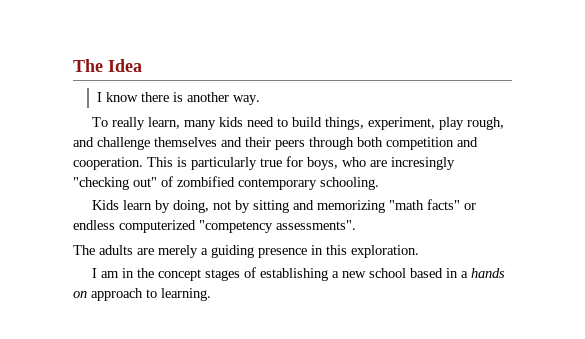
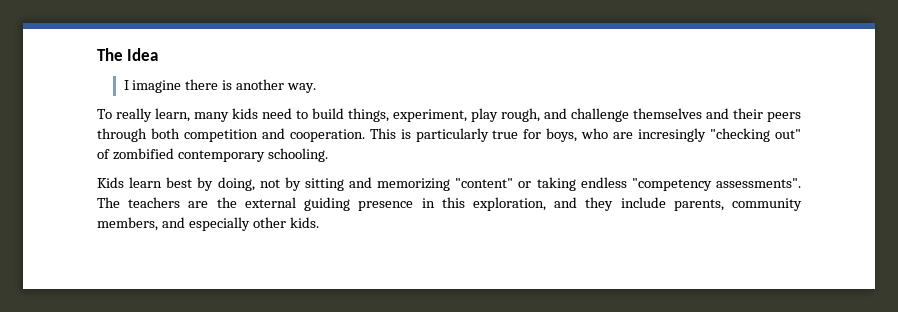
- I know there is another way.
+ I imagine there is another way.
- Kids learn by doing, not by sitting and memorizing "math facts" or endless computerized "competency assessments".
- The adults are merely a guiding presence in this exploration.
- I am in the concept stages of establishing a new school based in a hands on approach to learning.
+ Kids learn best by doing, not by sitting and memorizing "content" or taking endless "competency assessments". The teachers are the external guiding presence in this exploration, and they include parents, community members, and especially other kids.

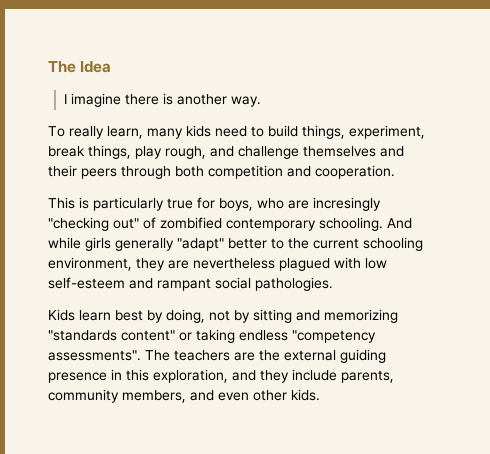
- To really learn, many kids need to build things, experiment, play rough, and challenge themselves and their peers through both competition and cooperation. This is particularly true for boys, who are incresingly "checking out" of zombified contemporary schooling.
+ To really learn, many kids need to build things, experiment, break things, play rough, and challenge themselves and their peers through both competition and cooperation.
+ This is particularly true for boys, who are incresingly "checking out" of zombified contemporary schooling. And while girls generally "adapt" better to the current schooling environment, they are nevertheless plagued with low self-esteem and rampant social pathologies.
- Kids learn best by doing, not by sitting and memorizing "content" or taking endless "competency assessments".
+ Kids learn best by doing, not by sitting and memorizing "standards content" or taking endless "competency assessments".
- The teachers are the external guiding presence in this exploration, and they include parents, community members, and especially other kids.
+ The teachers are the external guiding presence in this exploration, and they include parents, community members, and even other kids.

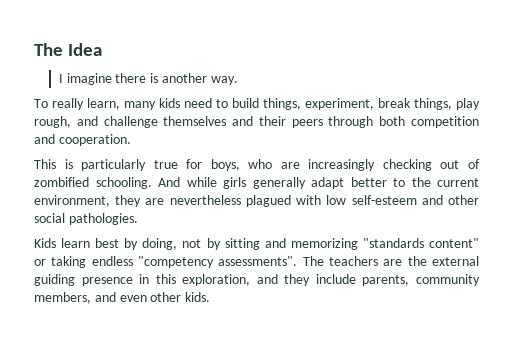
- This is particularly true for boys, who are incresingly "checking out" of zombified contemporary schooling.
+ This is particularly true for boys, who are increasingly checking out of zombified schooling.
- And while girls generally "adapt" better to the current schooling environment, they are nevertheless plagued with low self-esteem and rampant social pathologies.
+ And while girls generally adapt better to the current environment, they are nevertheless plagued with low self-esteem and other social pathologies.

